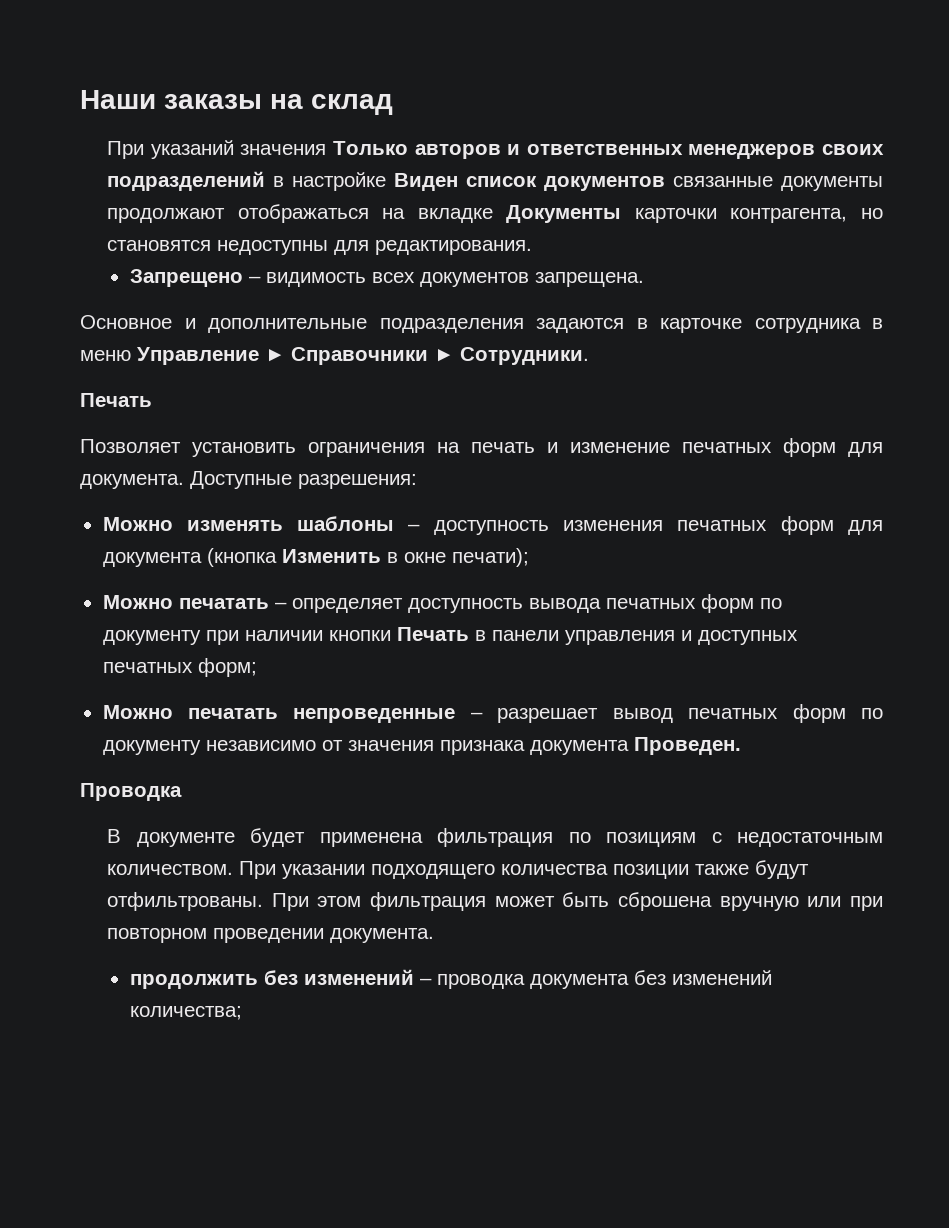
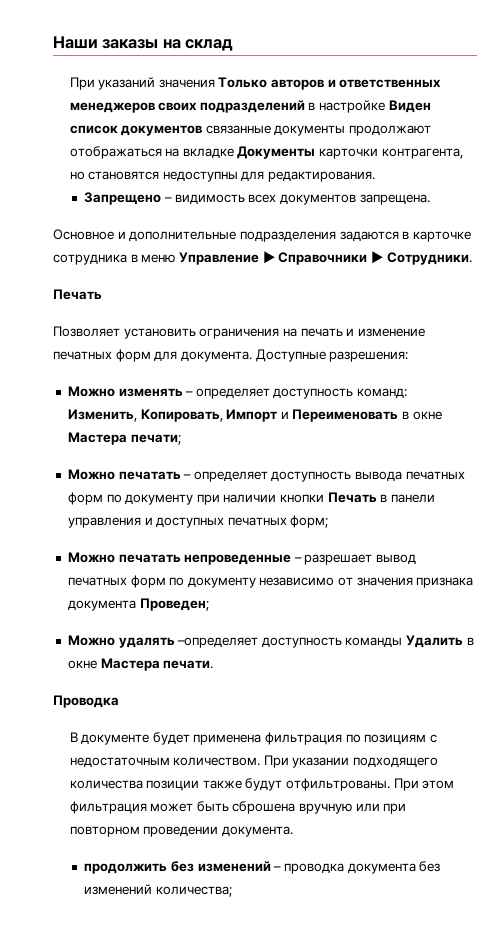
- Можно изменять шаблоны – доступность изменения печатных форм для документа (кнопка Изменить в окне печати);
+ Можно изменять – определяет доступность команд: Изменить, Копировать, Импорт и Переименовать в окне Мастера печати;
- Можно печатать непроведенные – разрешает вывод печатных форм по документу независимо от значения признака документа Проведен.
+ Можно печатать непроведенные – разрешает вывод печатных форм по документу независимо от значения признака документа Проведен;
+ Можно удалять –определяет доступность команды Удалить в окне Мастера печати.

